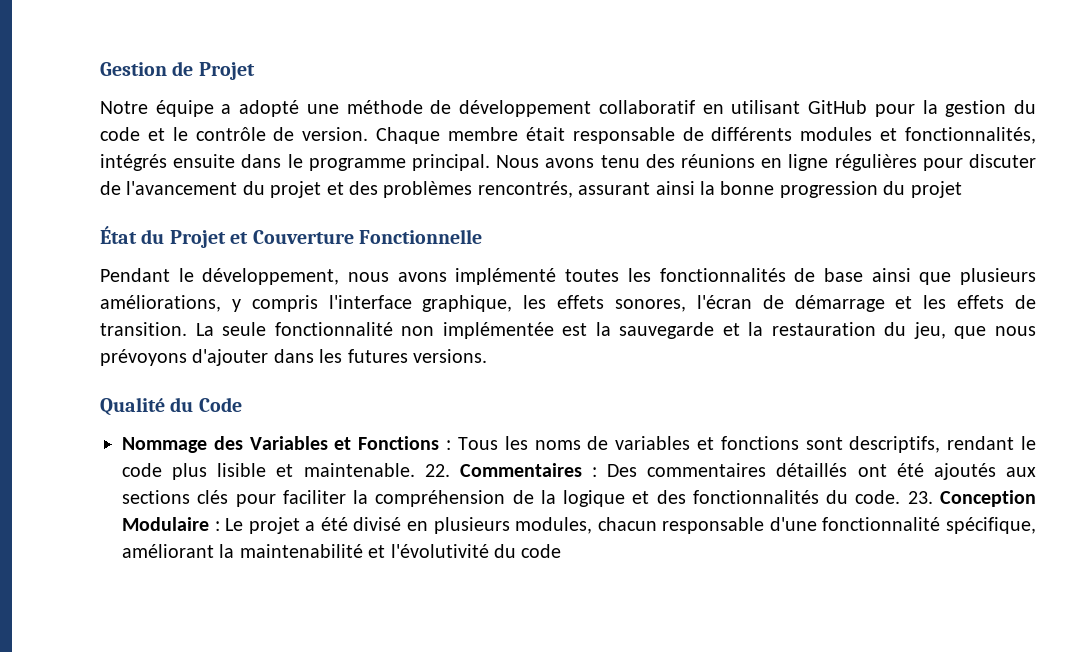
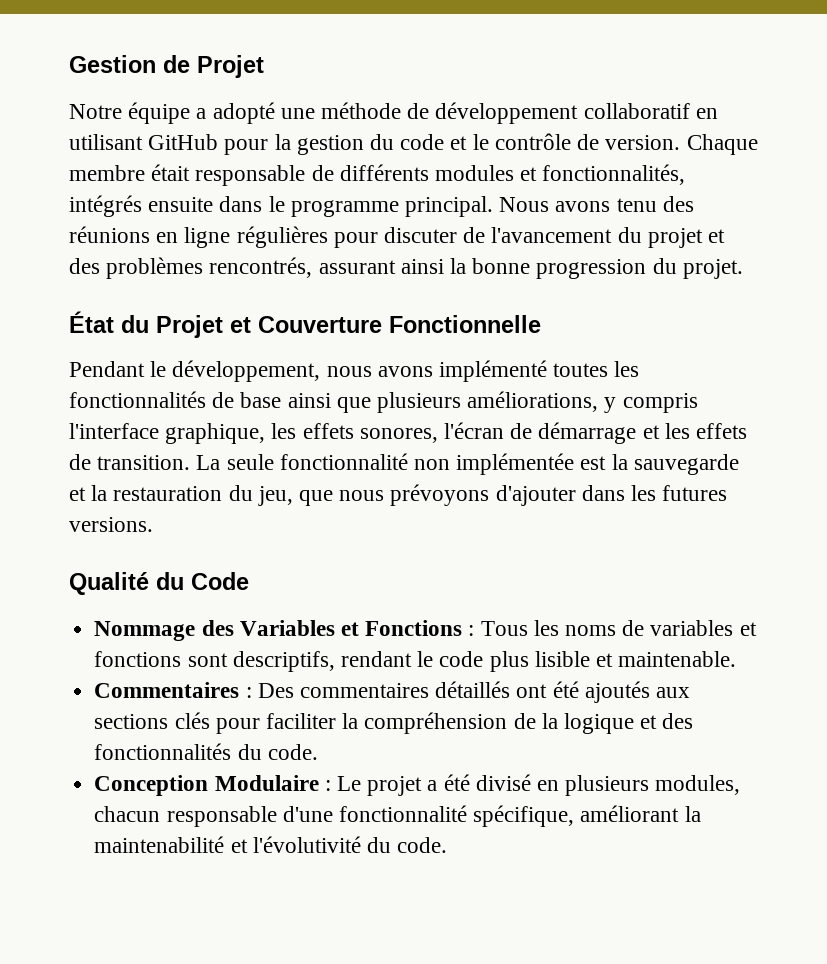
- Nous avons tenu des réunions en ligne régulières pour discuter de l'avancement du projet et des problèmes rencontrés, assurant ainsi la bonne progression du projet
+ Nous avons tenu des réunions en ligne régulières pour discuter de l'avancement du projet et des problèmes rencontrés, assurant ainsi la bonne progression du projet.
- Tous les noms de variables et fonctions sont descriptifs, rendant le code plus lisible et maintenable. 22. Commentaires :
+ Tous les noms de variables et fonctions sont descriptifs, rendant le code plus lisible et maintenable.
+ Commentaires :
- Des commentaires détaillés ont été ajoutés aux sections clés pour faciliter la compréhension de la logique et des fonctionnalités du code. 23. Conception Modulaire :
+ Des commentaires détaillés ont été ajoutés aux sections clés pour faciliter la compréhension de la logique et des fonctionnalités du code.
+ Conception Modulaire :
- Le projet a été divisé en plusieurs modules, chacun responsable d'une fonctionnalité spécifique, améliorant la maintenabilité et l'évolutivité du code
+ Le projet a été divisé en plusieurs modules, chacun responsable d'une fonctionnalité spécifique, améliorant la maintenabilité et l'évolutivité du code.

